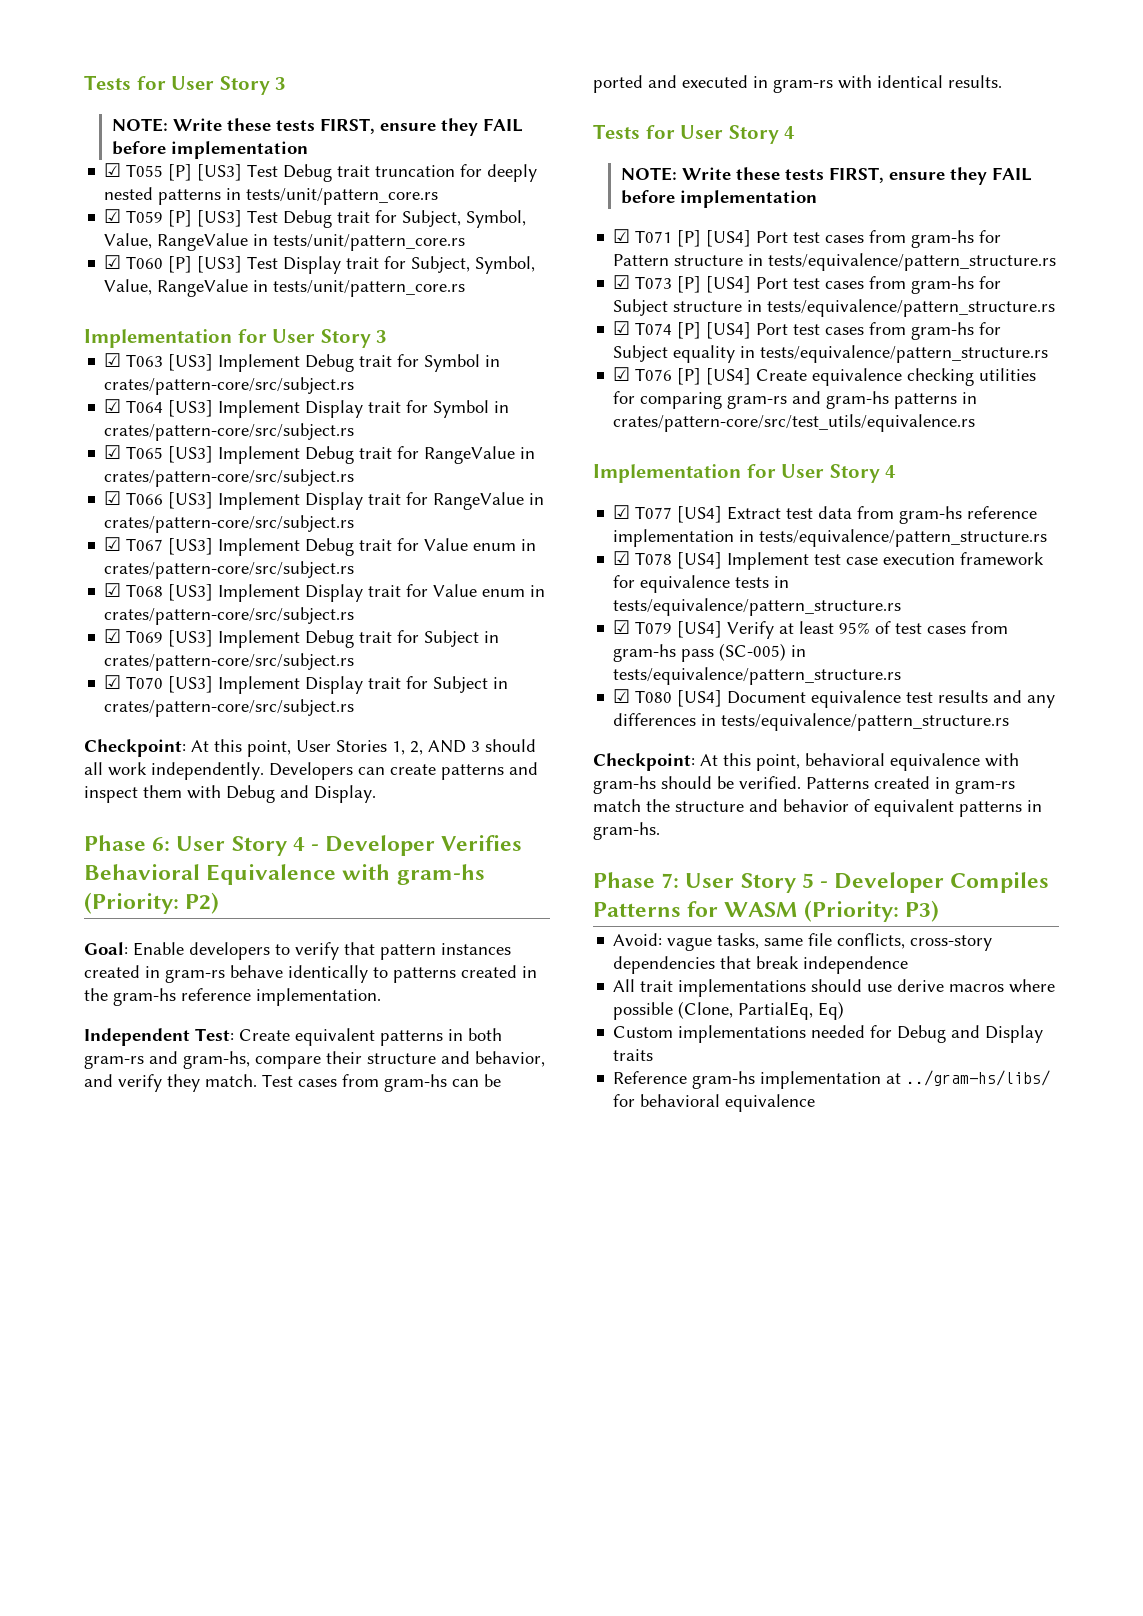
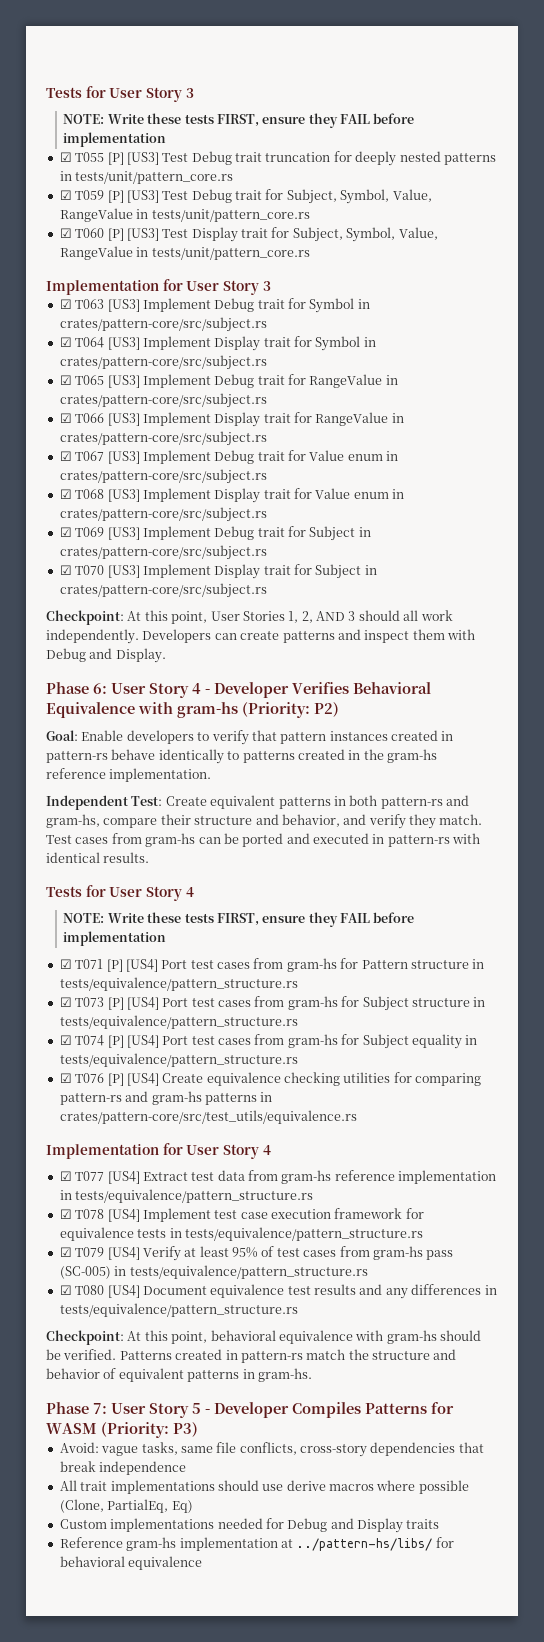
- Goal: Enable developers to verify that pattern instances created in gram-rs behave identically to patterns created in the gram-hs reference implementation.
+ Goal: Enable developers to verify that pattern instances created in pattern-rs behave identically to patterns created in the gram-hs reference implementation.
- Independent Test: Create equivalent patterns in both gram-rs and gram-hs, compare their structure and behavior, and verify they match.
+ Independent Test: Create equivalent patterns in both pattern-rs and gram-hs, compare their structure and behavior, and verify they match.
- Test cases from gram-hs can be ported and executed in gram-rs with identical results.
+ Test cases from gram-hs can be ported and executed in pattern-rs with identical results.
- ☑ T076 [P] [US4] Create equivalence checking utilities for comparing gram-rs and gram-hs patterns in crates/pattern-core/src/test_utils/equivalence.rs
+ ☑ T076 [P] [US4] Create equivalence checking utilities for comparing pattern-rs and gram-hs patterns in crates/pattern-core/src/test_utils/equivalence.rs
- Patterns created in gram-rs match the structure and behavior of equivalent patterns in gram-hs.
+ Patterns created in pattern-rs match the structure and behavior of equivalent patterns in gram-hs.
- Reference gram-hs implementation at ../gram-hs/libs/ for behavioral equivalence
+ Reference gram-hs implementation at ../pattern-hs/libs/ for behavioral equivalence

